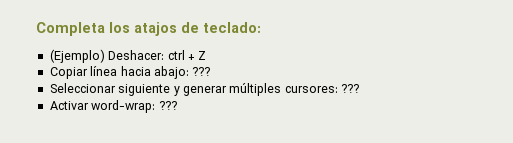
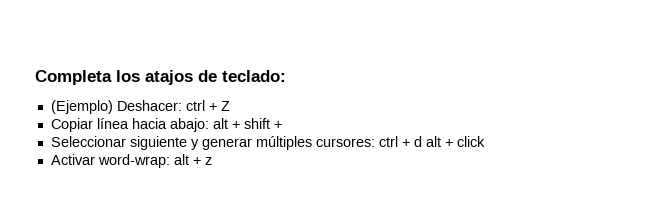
- Copiar línea hacia abajo: ???
+ Copiar línea hacia abajo: alt + shift +
- Seleccionar siguiente y generar múltiples cursores: ???
+ Seleccionar siguiente y generar múltiples cursores: ctrl + d alt + click
- Activar word-wrap: ???
+ Activar word-wrap: alt + z

